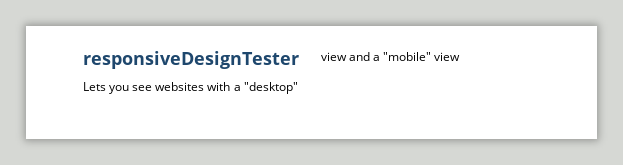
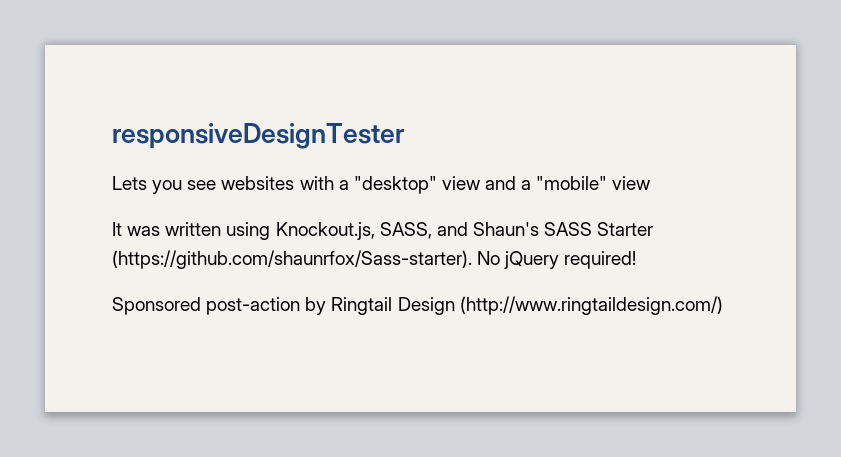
+ It was written using Knockout.js, SASS, and Shaun's SASS Starter (https://github.com/shaunrfox/Sass-starter). No jQuery required!
+ Sponsored post-action by Ringtail Design (http://www.ringtaildesign.com/)

